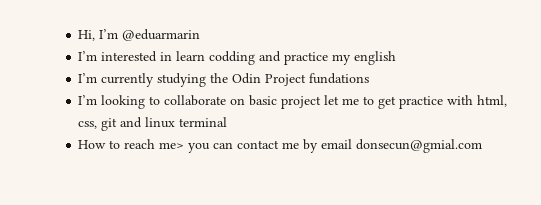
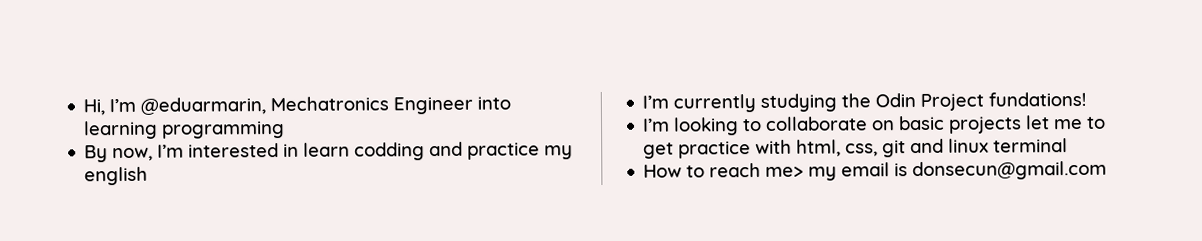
- Hi, I’m @eduarmarin
- I’m interested in learn codding and practice my english
+ Hi, I’m @eduarmarin, Mechatronics Engineer into learning programming
+ By now, I’m interested in learn codding and practice my english
- I’m currently studying the Odin Project fundations
+ I’m currently studying the Odin Project fundations!
- I’m looking to collaborate on basic project let me to get practice with html, css, git and linux terminal
+ I’m looking to collaborate on basic projects let me to get practice with html, css, git and linux terminal
- How to reach me> you can contact me by email donsecun@gmial.com
+ How to reach me> my email is donsecun@gmail.com

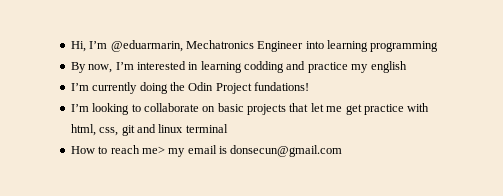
- By now, I’m interested in learn codding and practice my english
+ By now, I’m interested in learning codding and practice my english
- I’m currently studying the Odin Project fundations!
+ I’m currently doing the Odin Project fundations!
- I’m looking to collaborate on basic projects let me to get practice with html, css, git and linux terminal
+ I’m looking to collaborate on basic projects that let me get practice with html, css, git and linux terminal

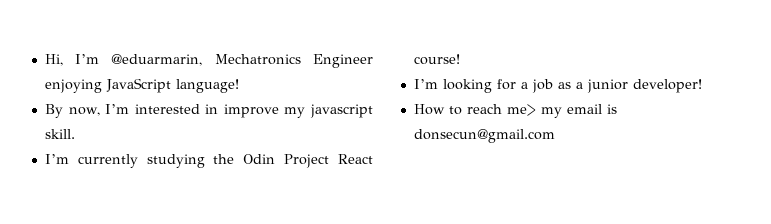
- Hi, I’m @eduarmarin, Mechatronics Engineer into learning programming
+ Hi, I’m @eduarmarin, Mechatronics Engineer enjoying JavaScript language!
- By now, I’m interested in learning codding and practice my english
+ By now, I’m interested in improve my javascript skill.
- I’m currently doing the Odin Project fundations!
+ I’m currently studying the Odin Project React course!
- I’m looking to collaborate on basic projects that let me get practice with html, css, git and linux terminal
+ I’m looking for a job as a junior developer!

